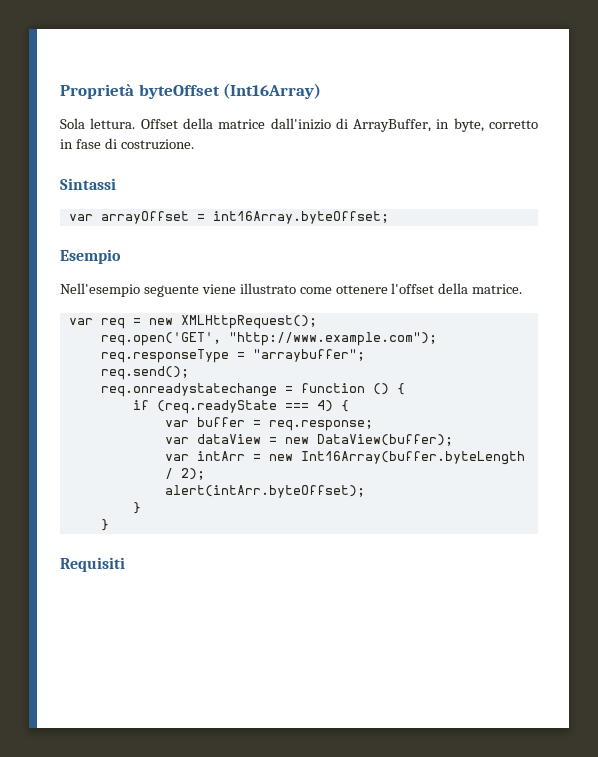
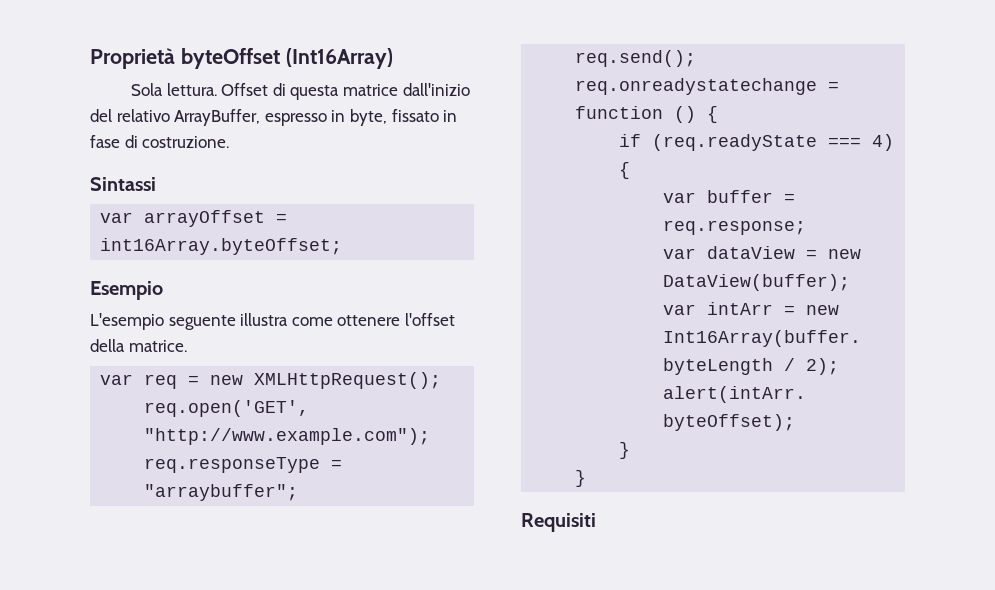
- Offset della matrice dall'inizio di ArrayBuffer, in byte, corretto in fase di costruzione.
+ Offset di questa matrice dall'inizio del relativo ArrayBuffer, espresso in byte, fissato in fase di costruzione.
- Nell'esempio seguente viene illustrato come ottenere l'offset della matrice.
+ L'esempio seguente illustra come ottenere l'offset della matrice.

